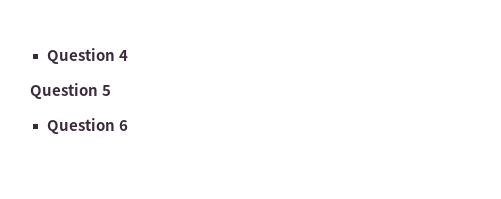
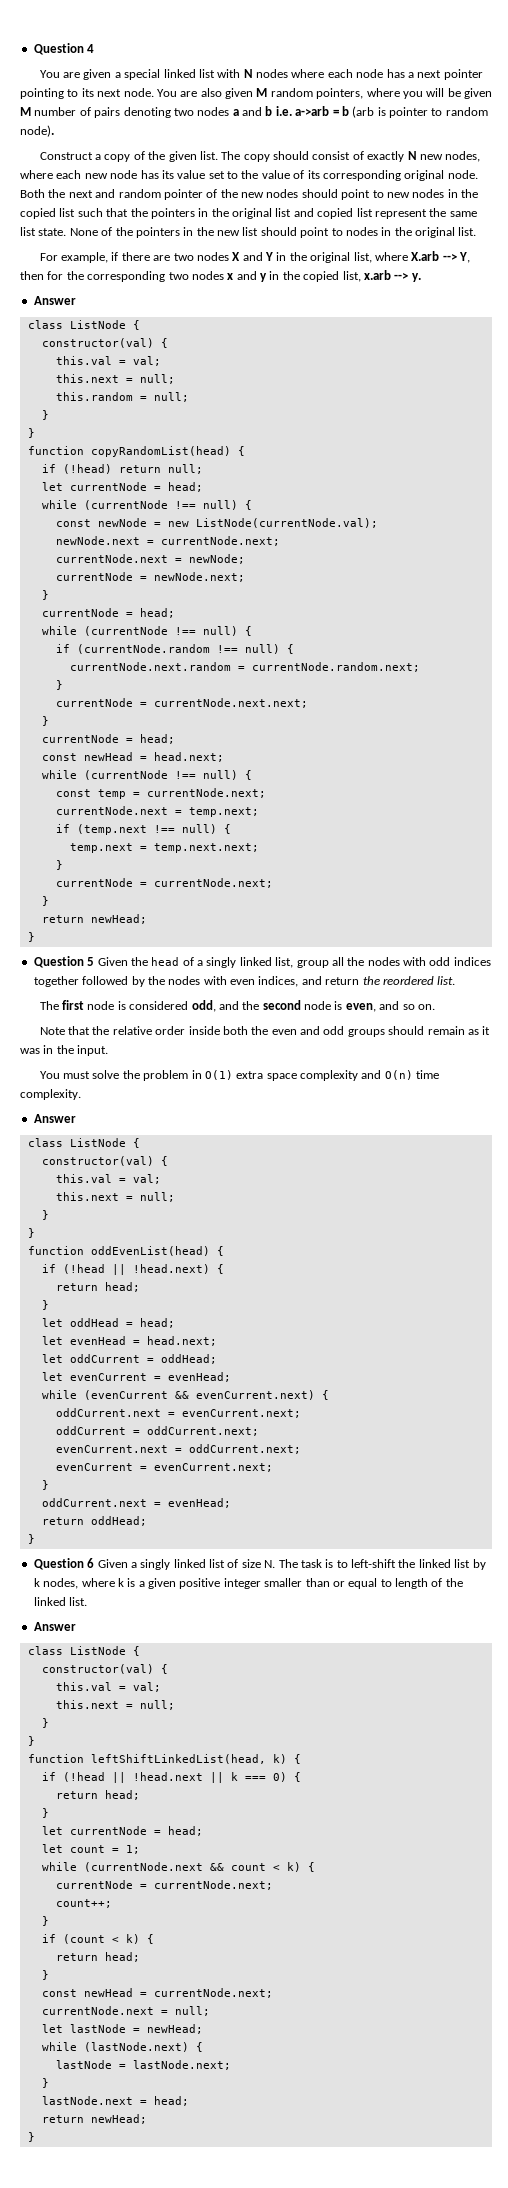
- Question 5
- Question 6
+ You are given a special linked list with N nodes where each node has a next pointer pointing to its next node. You are also given M random pointers, where you will be given M number of pairs denoting two nodes a and b i.e. a->arb = b (arb is pointer to random node).
+ Construct a copy of the given list. The copy should consist of exactly N new nodes, where each new node has its value set to the value of its corresponding original node. Both the next and random pointer of the new nodes should point to new nodes in the copied list such that the pointers in the original list and copied list represent the same list state. None of the pointers in the new list should point to nodes in the original list.
+ For example, if there are two nodes X and Y in the original list, where X.arb --> Y, then for the corresponding two nodes x and y in the copied list, x.arb --> y.
+ Answer
+ class ListNode {
+ constructor(val) {
+ this.val = val;
+ this.next = null;
+ this.random = null;
+ }
+ }
+ function copyRandomList(head) {
+ if (!head) return null;
+ let currentNode = head;
+ while (currentNode !== null) {
+ const newNode = new ListNode(currentNode.val);
+ newNode.next = currentNode.next;
+ currentNode.next = newNode;
+ currentNode = newNode.next;
+ }
+ currentNode = head;
+ while (currentNode !== null) {
+ if (currentNode.random !== null) {
+ currentNode.next.random = currentNode.random.next;
+ }
+ currentNode = currentNode.next.next;
+ }
+ currentNode = head;
+ const newHead = head.next;
+ while (currentNode !== null) {
+ const temp = currentNode.next;
+ currentNode.next = temp.next;
+ if (temp.next !== null) {
+ temp.next = temp.next.next;
+ }
+ currentNode = currentNode.next;
+ }
+ return newHead;
+ }
+ Question 5 Given the head of a singly linked list, group all the nodes with odd indices together followed by the nodes with even indices, and return the reordered list.
+ The first node is considered odd, and the second node is even, and so on.
+ Note that the relative order inside both the even and odd groups should remain as it was in the input.
+ You must solve the problem in O(1) extra space complexity and O(n) time complexity.
+ Answer
+ class ListNode {
+ constructor(val) {
+ this.val = val;
+ this.next = null;
+ }
+ }
+ function oddEvenList(head) {
+ if (!head || !head.next) {
+ return head;
+ }
+ let oddHead = head;
+ let evenHead = head.next;
+ let oddCurrent = oddHead;
+ let evenCurrent = evenHead;
+ while (evenCurrent && evenCurrent.next) {
+ oddCurrent.next = evenCurrent.next;
+ oddCurrent = oddCurrent.next;
+ evenCurrent.next = oddCurrent.next;
+ evenCurrent = evenCurrent.next;
+ }
+ oddCurrent.next = evenHead;
+ return oddHead;
+ }
+ Question 6 Given a singly linked list of size N. The task is to left-shift the linked list by k nodes, where k is a given positive integer smaller than or equal to length of the linked list.
+ Answer
+ class ListNode {
+ constructor(val) {
+ this.val = val;
+ this.next = null;
+ }
+ }
+ function leftShiftLinkedList(head, k) {
+ if (!head || !head.next || k === 0) {
+ return head;
+ }
+ let currentNode = head;
+ let count = 1;
+ while (currentNode.next && count < k) {
+ currentNode = currentNode.next;
+ count++;
+ }
+ if (count < k) {
+ return head;
+ }
+ const newHead = currentNode.next;
+ currentNode.next = null;
+ let lastNode = newHead;
+ while (lastNode.next) {
+ lastNode = lastNode.next;
+ }
+ lastNode.next = head;
+ return newHead;
+ }

